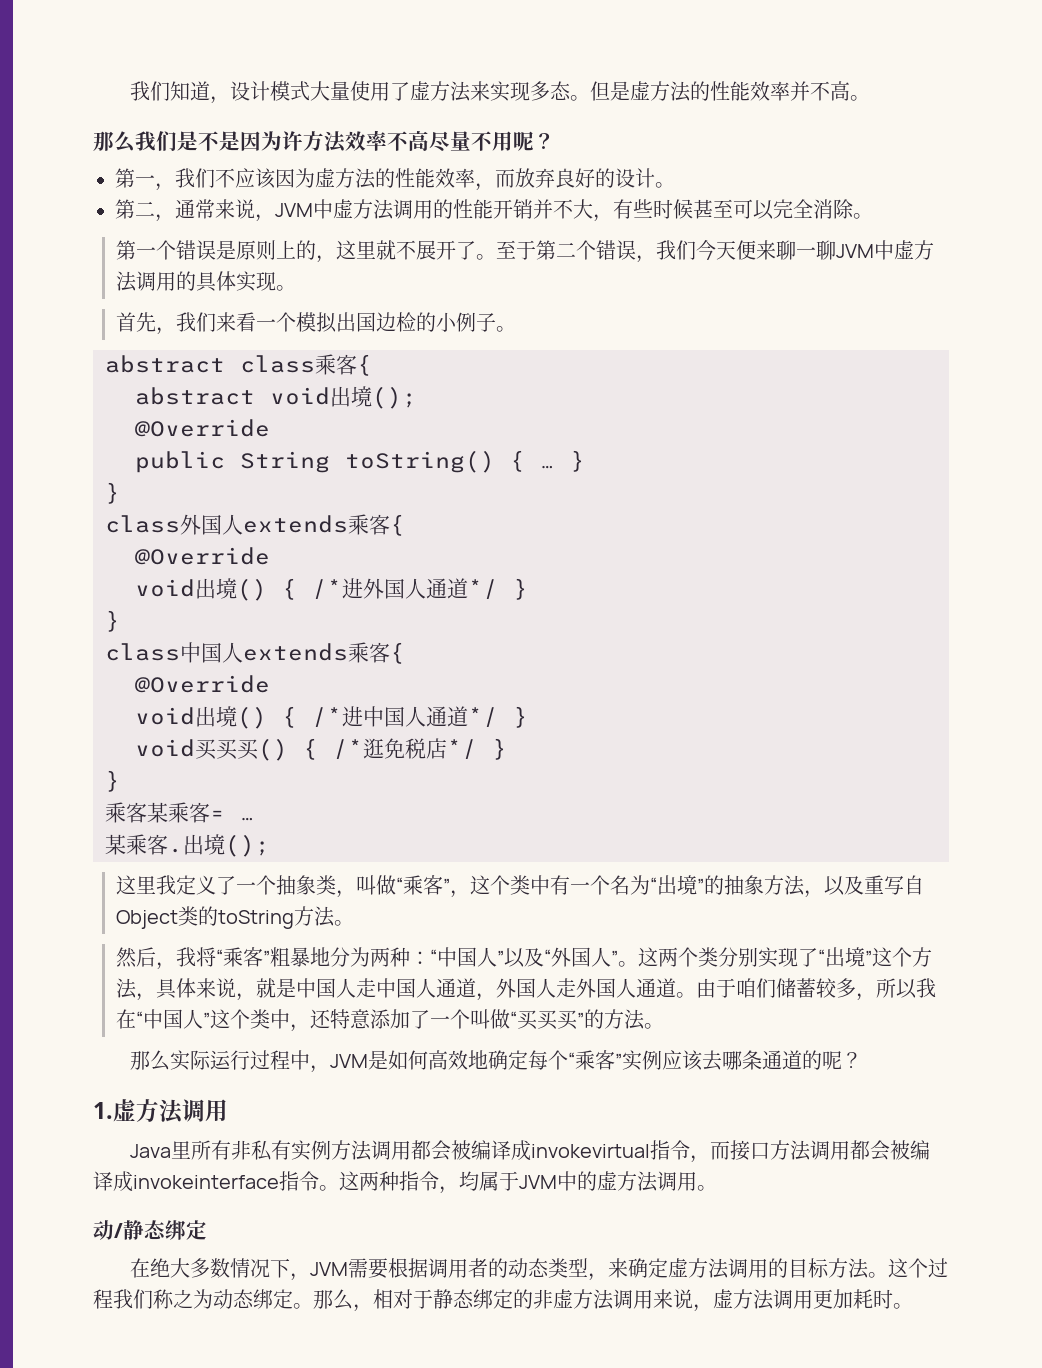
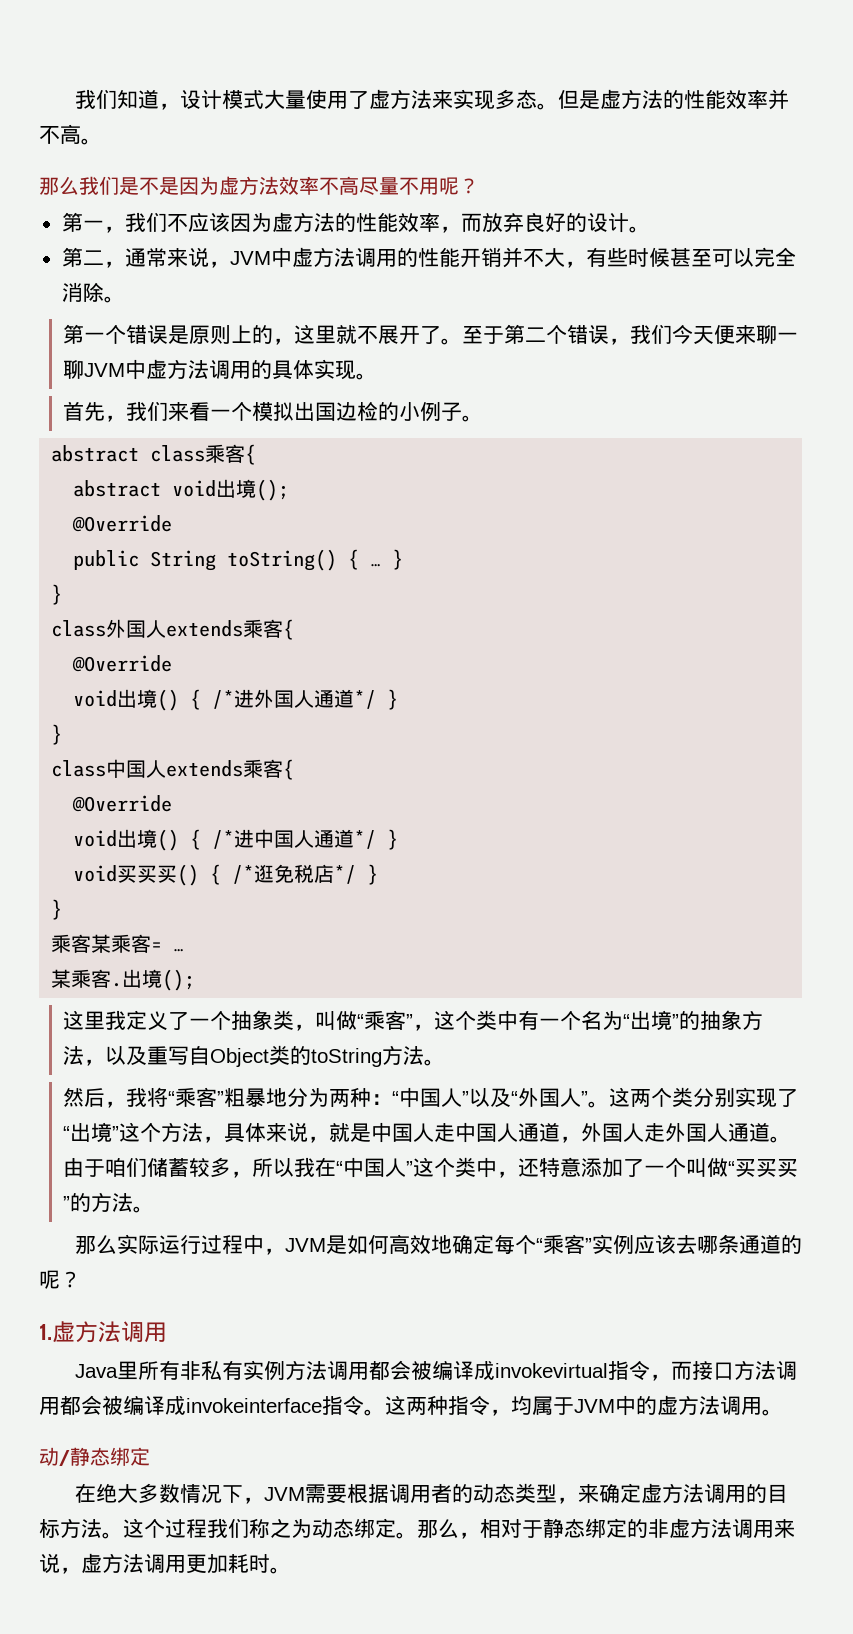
- 那么我们是不是因为许方法效率不高尽量不用呢？
+ 那么我们是不是因为虚方法效率不高尽量不用呢？

